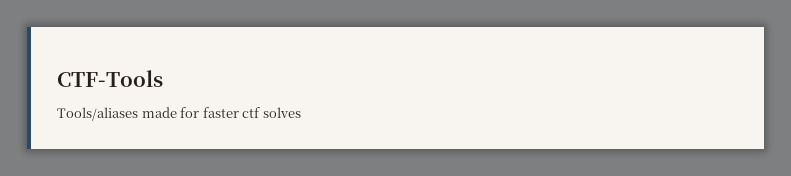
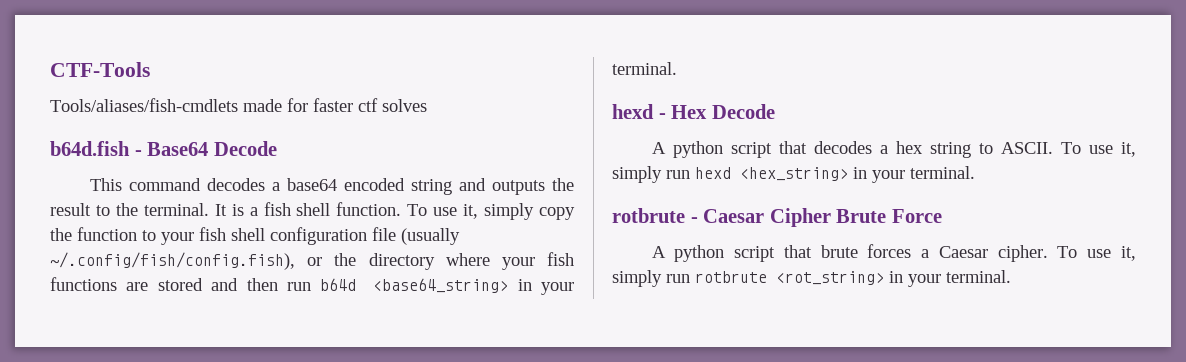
- Tools/aliases made for faster ctf solves
+ Tools/aliases/fish-cmdlets made for faster ctf solves
+ b64d.fish - Base64 Decode
+ This command decodes a base64 encoded string and outputs the result to the terminal. It is a fish shell function. To use it, simply copy the function to your fish shell configuration file (usually ~/.config/fish/config.fish), or the directory where your fish functions are stored and then run b64d <base64_string> in your terminal.
+ hexd - Hex Decode
+ A python script that decodes a hex string to ASCII. To use it, simply run hexd <hex_string> in your terminal.
+ rotbrute - Caesar Cipher Brute Force
+ A python script that brute forces a Caesar cipher. To use it, simply run rotbrute <rot_string> in your terminal.

